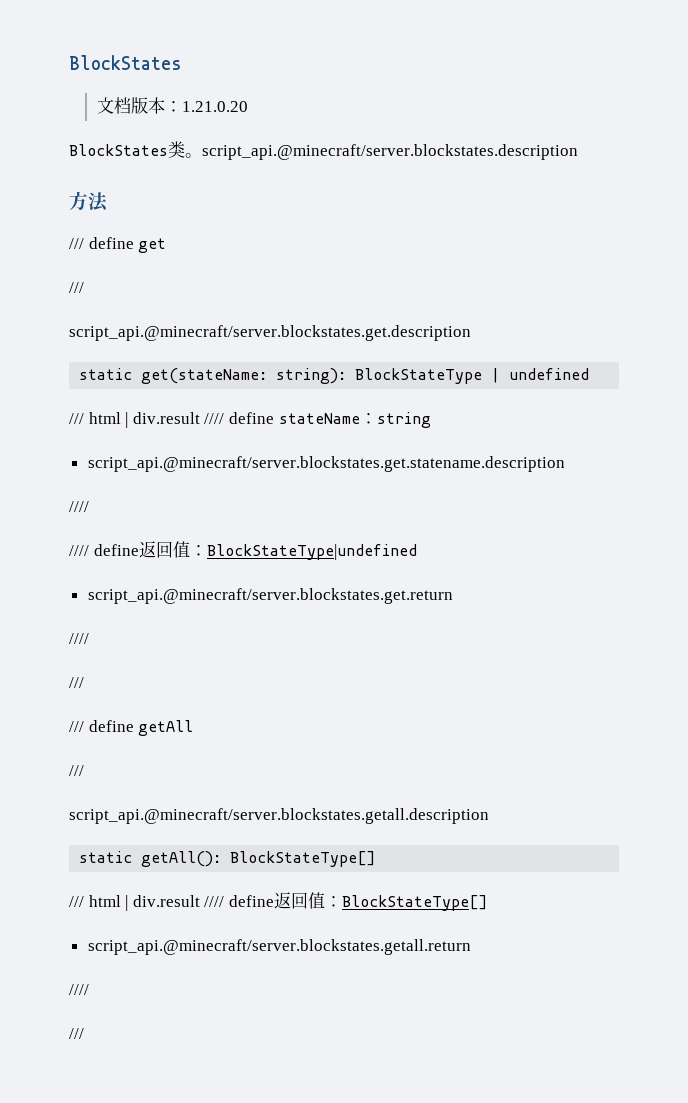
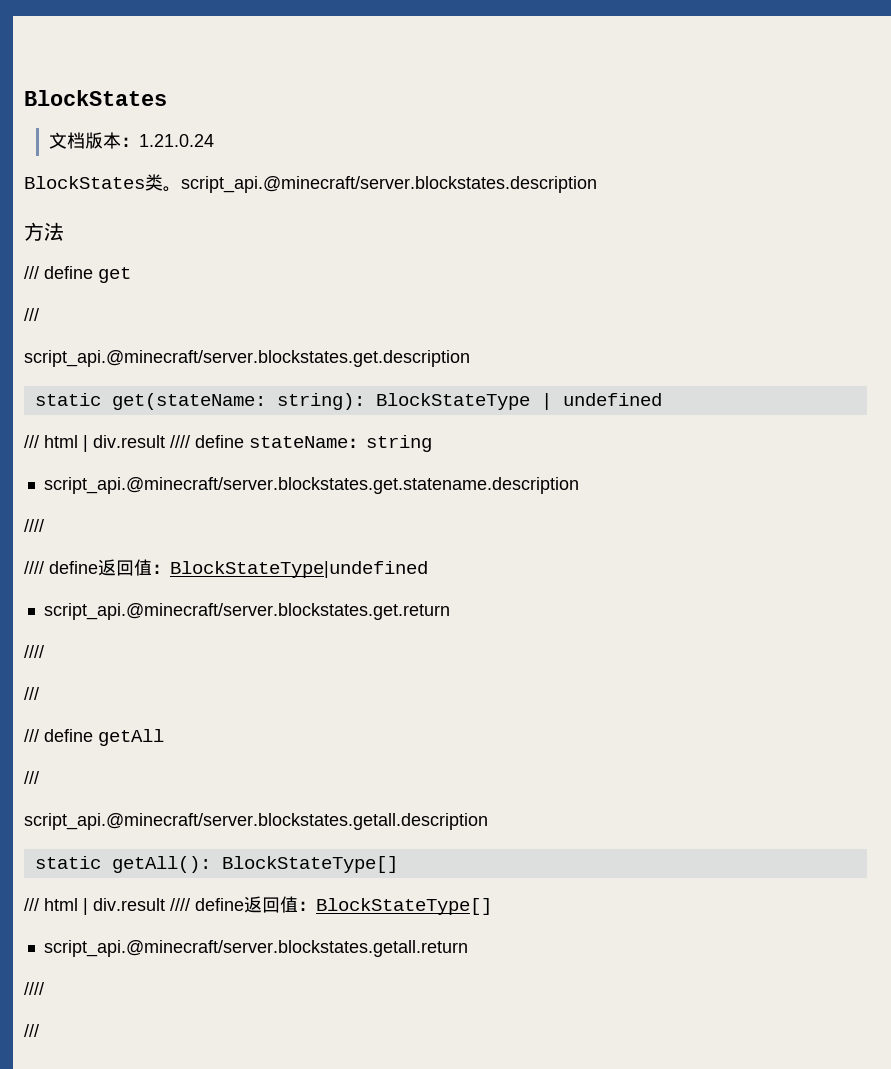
- 文档版本：1.21.0.20
+ 文档版本：1.21.0.24

